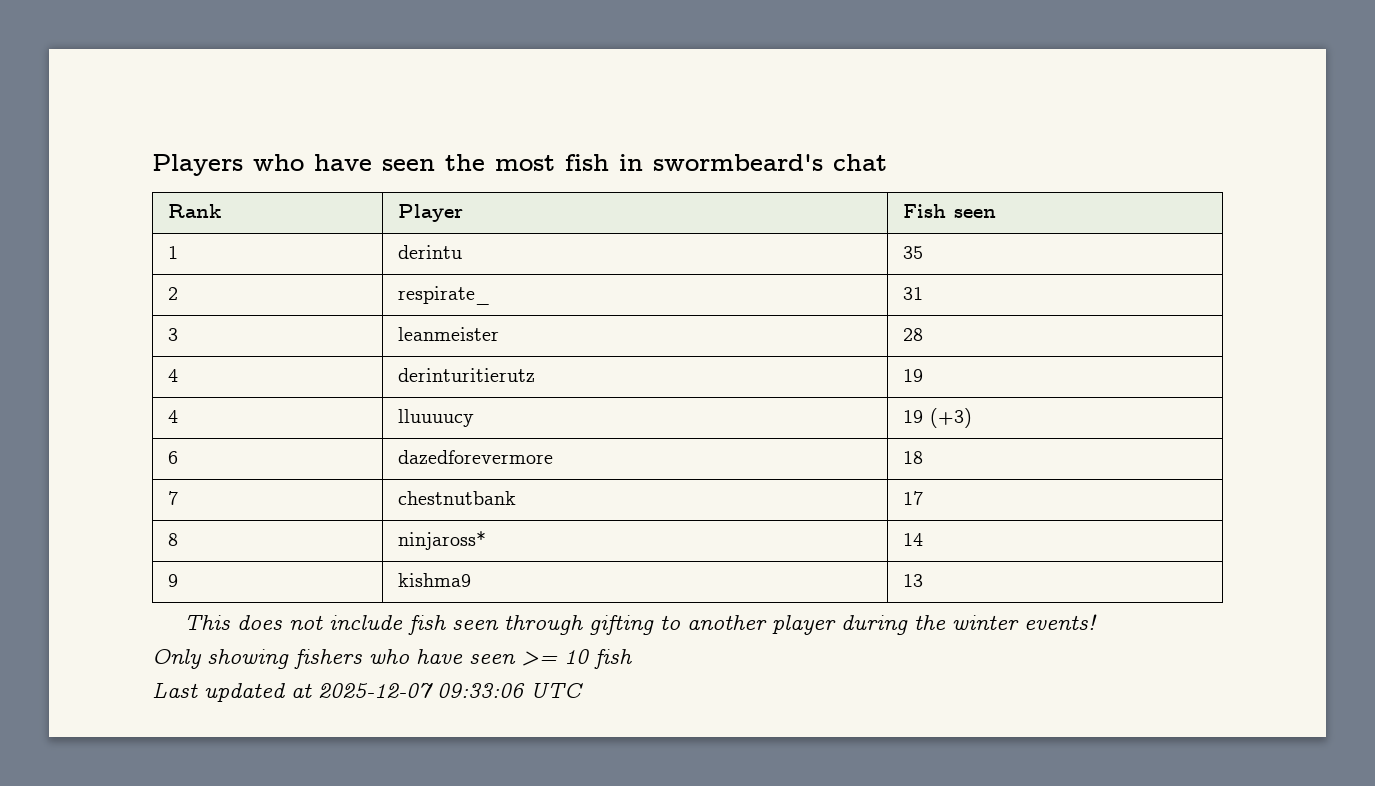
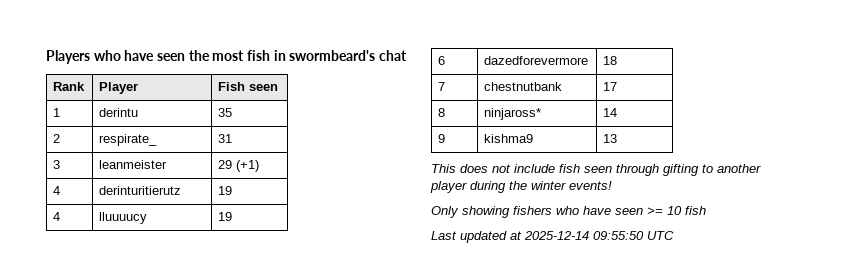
- 3 | leanmeister | 28
+ 3 | leanmeister | 29 (+1)
- 4 | lluuuucy | 19 (+3)
+ 4 | lluuuucy | 19
- Last updated at 2025-12-07 09:33:06 UTC
+ Last updated at 2025-12-14 09:55:50 UTC

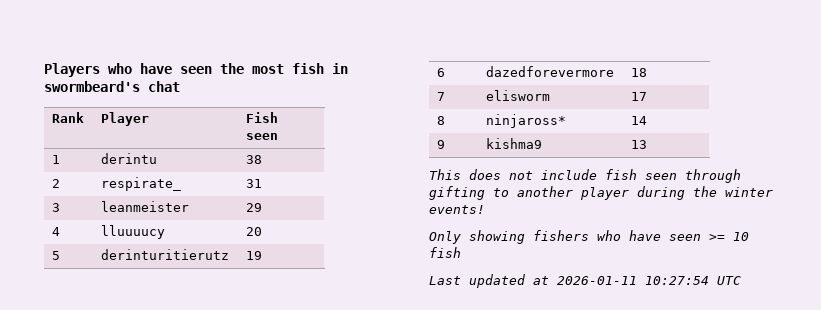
- 1 | derintu | 35
+ 1 | derintu | 38
- 3 | leanmeister | 29 (+1)
- 4 | derinturitierutz | 19
+ 3 | leanmeister | 29
- 4 | lluuuucy | 19
+ 4 | lluuuucy | 20
+ 5 | derinturitierutz | 19
- 7 | chestnutbank | 17
+ 7 | elisworm | 17
- Last updated at 2025-12-14 09:55:50 UTC
+ Last updated at 2026-01-11 10:27:54 UTC

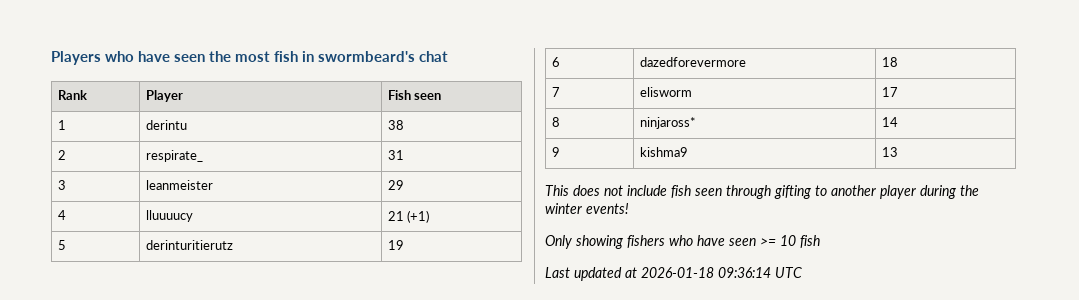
- 4 | lluuuucy | 20
+ 4 | lluuuucy | 21 (+1)
- Last updated at 2026-01-11 10:27:54 UTC
+ Last updated at 2026-01-18 09:36:14 UTC

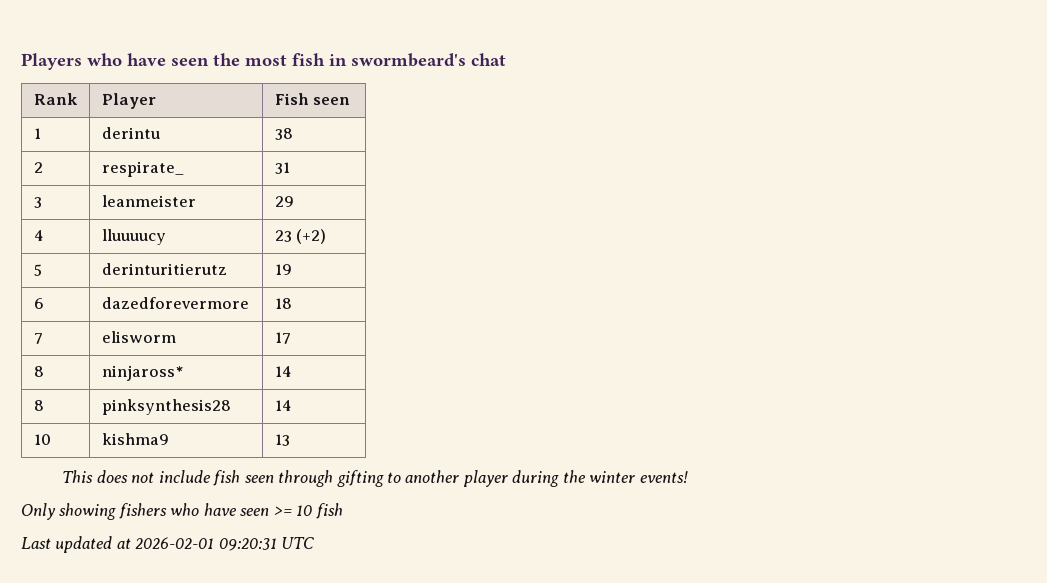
- 4 | lluuuucy | 21 (+1)
+ 4 | lluuuucy | 23 (+2)
- 9 | kishma9 | 13
+ 8 | pinksynthesis28 | 14
+ 10 | kishma9 | 13
- Last updated at 2026-01-18 09:36:14 UTC
+ Last updated at 2026-02-01 09:20:31 UTC

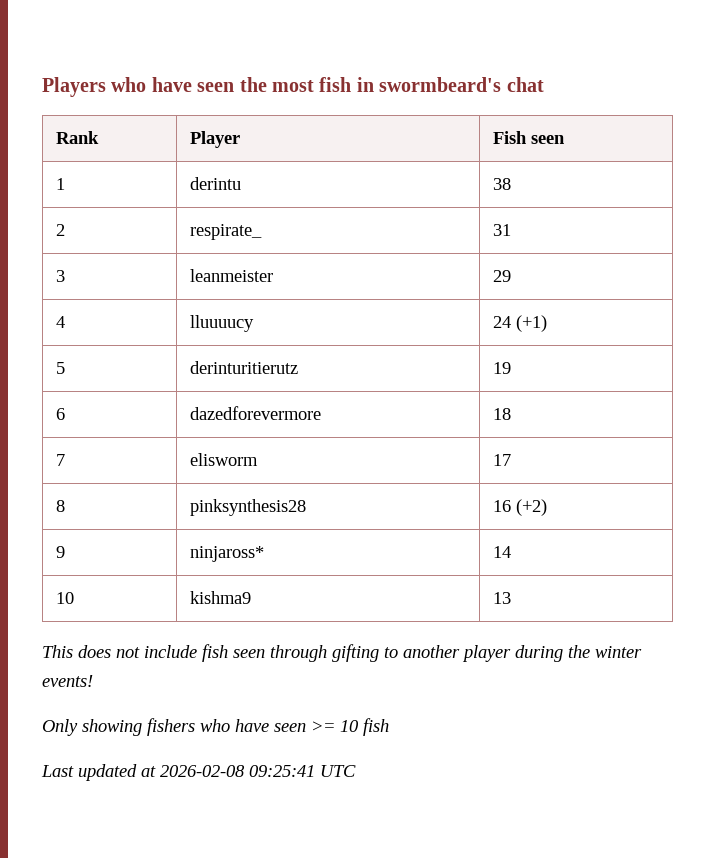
- 4 | lluuuucy | 23 (+2)
+ 4 | lluuuucy | 24 (+1)
- 8 | ninjaross* | 14
+ 8 | pinksynthesis28 | 16 (+2)
+ 9 | ninjaross* | 14
- 8 | pinksynthesis28 | 14
- Last updated at 2026-02-01 09:20:31 UTC
+ Last updated at 2026-02-08 09:25:41 UTC

